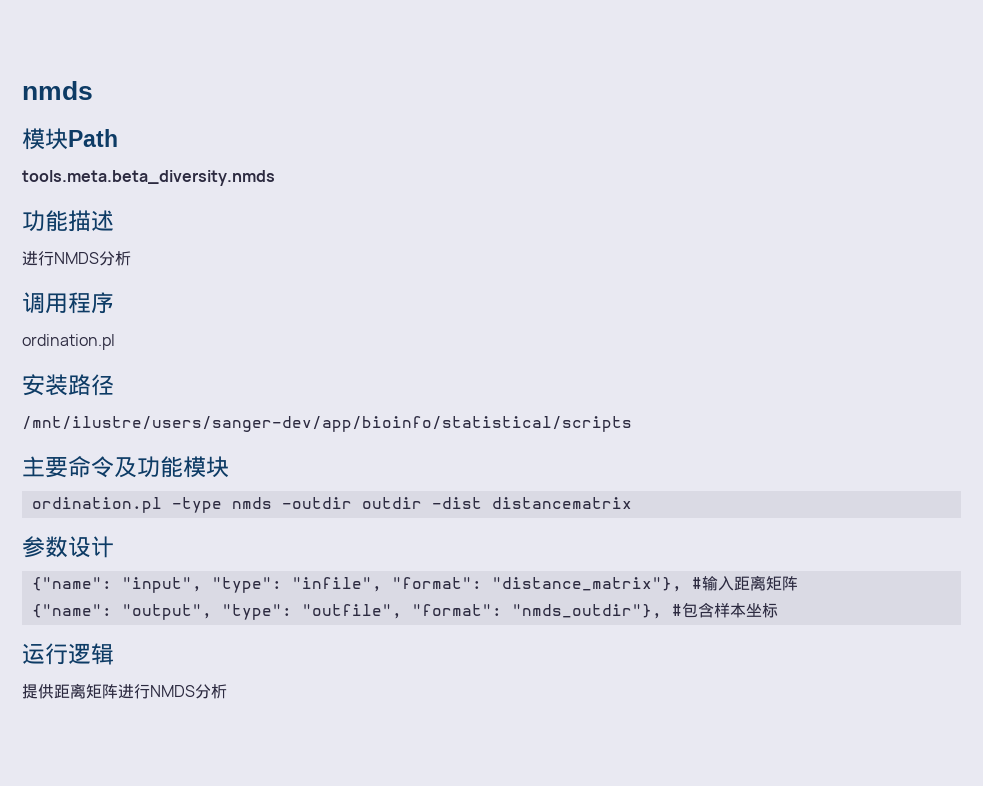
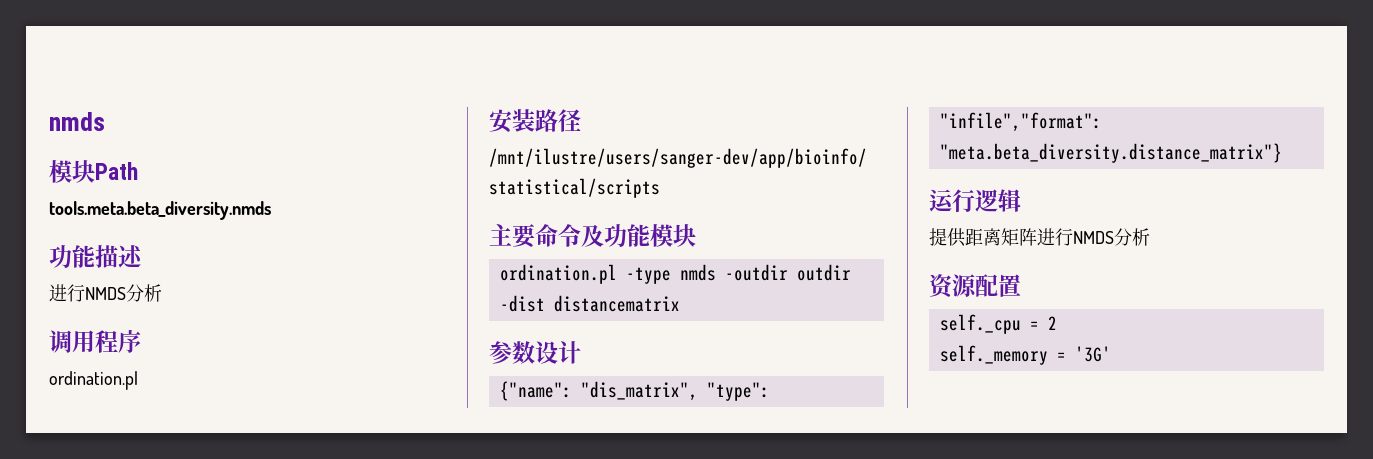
- {"name": "input", "type": "infile", "format": "distance_matrix"}, #输入距离矩阵
- {"name": "output", "type": "outfile", "format": "nmds_outdir"}, #包含样本坐标
+ {"name": "dis_matrix", "type": "infile","format": "meta.beta_diversity.distance_matrix"}
+ 资源配置
+ self._cpu = 2
+ self._memory = '3G'

